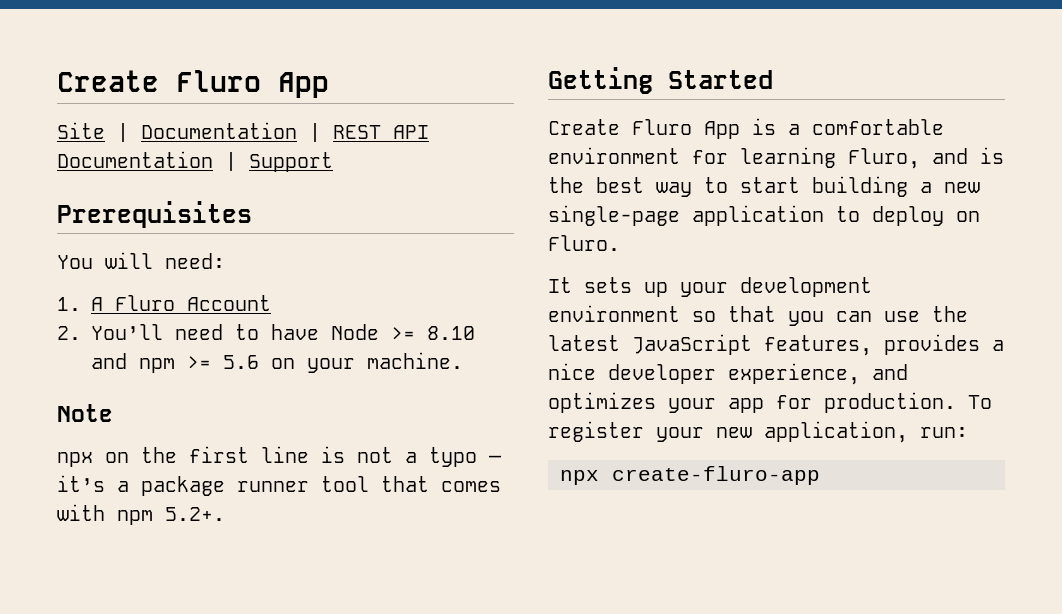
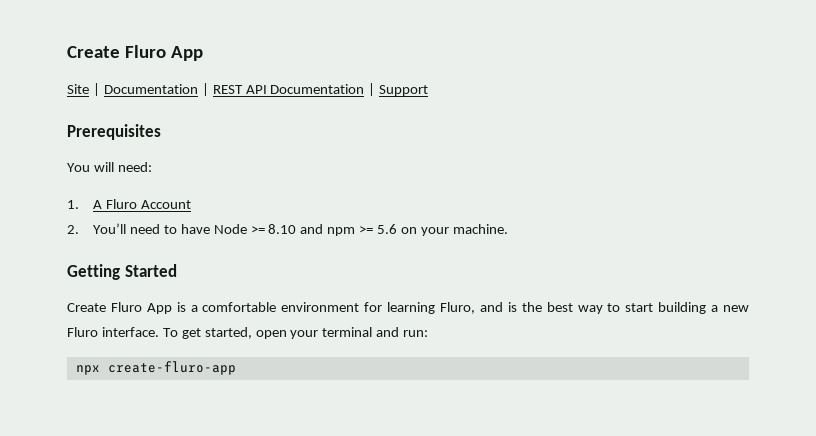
- Note
- npx on the first line is not a typo — it’s a package runner tool that comes with npm 5.2+.
- Create Fluro App is a comfortable environment for learning Fluro, and is the best way to start building a new single-page application to deploy on Fluro.
- It sets up your development environment so that you can use the latest JavaScript features, provides a nice developer experience, and optimizes your app for production. To register your new application, run:
+ Create Fluro App is a comfortable environment for learning Fluro, and is the best way to start building a new Fluro interface. To get started, open your terminal and run:

